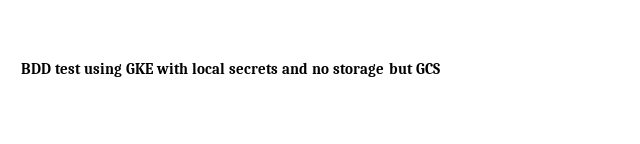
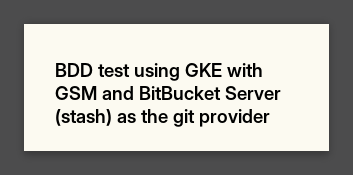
- BDD test using GKE with local secrets and no storage but GCS
+ BDD test using GKE with GSM and BitBucket Server (stash) as the git provider

